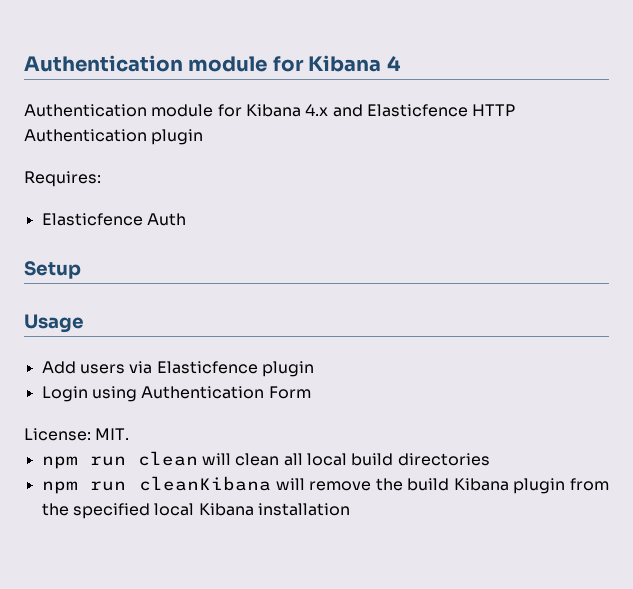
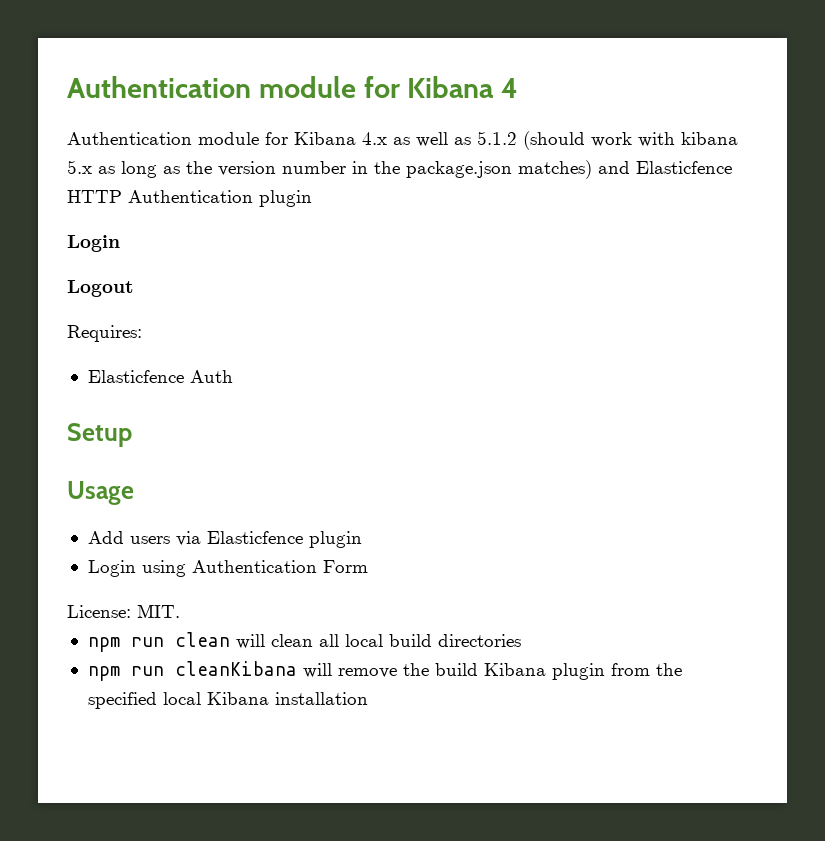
- Authentication module for Kibana 4.x and Elasticfence HTTP Authentication plugin
+ Authentication module for Kibana 4.x as well as 5.1.2 (should work with kibana 5.x as long as the version number in the package.json matches) and Elasticfence HTTP Authentication plugin
+ Login
+ Logout

